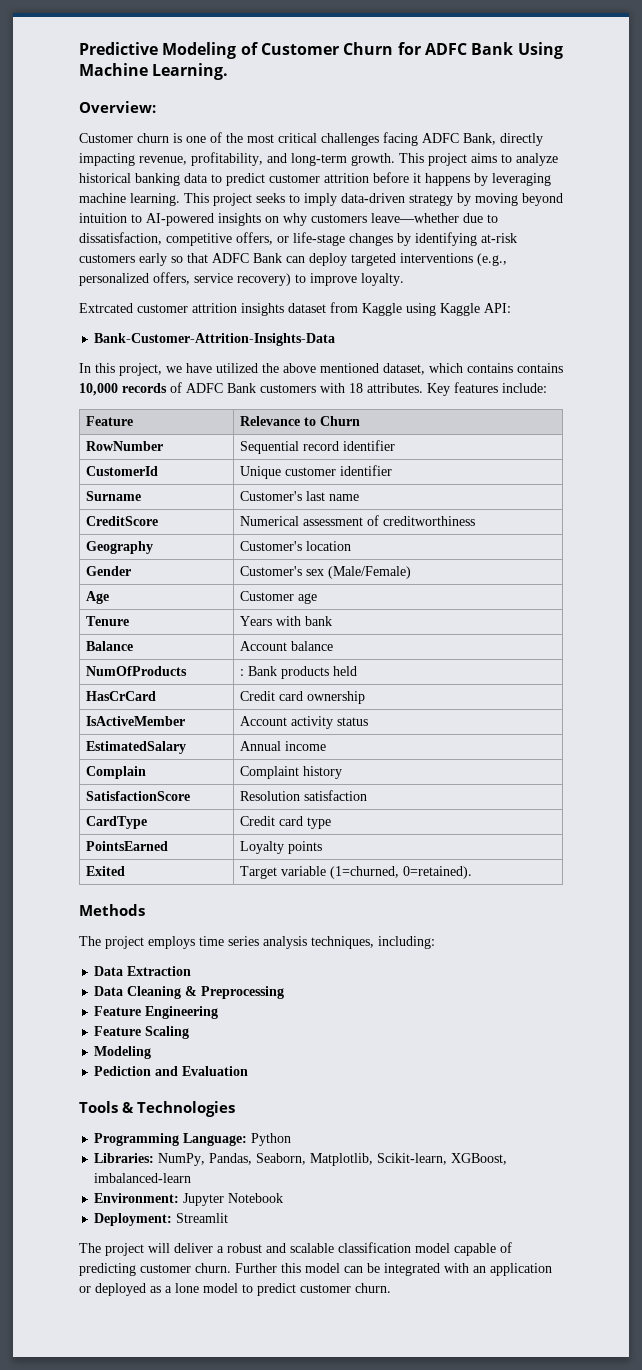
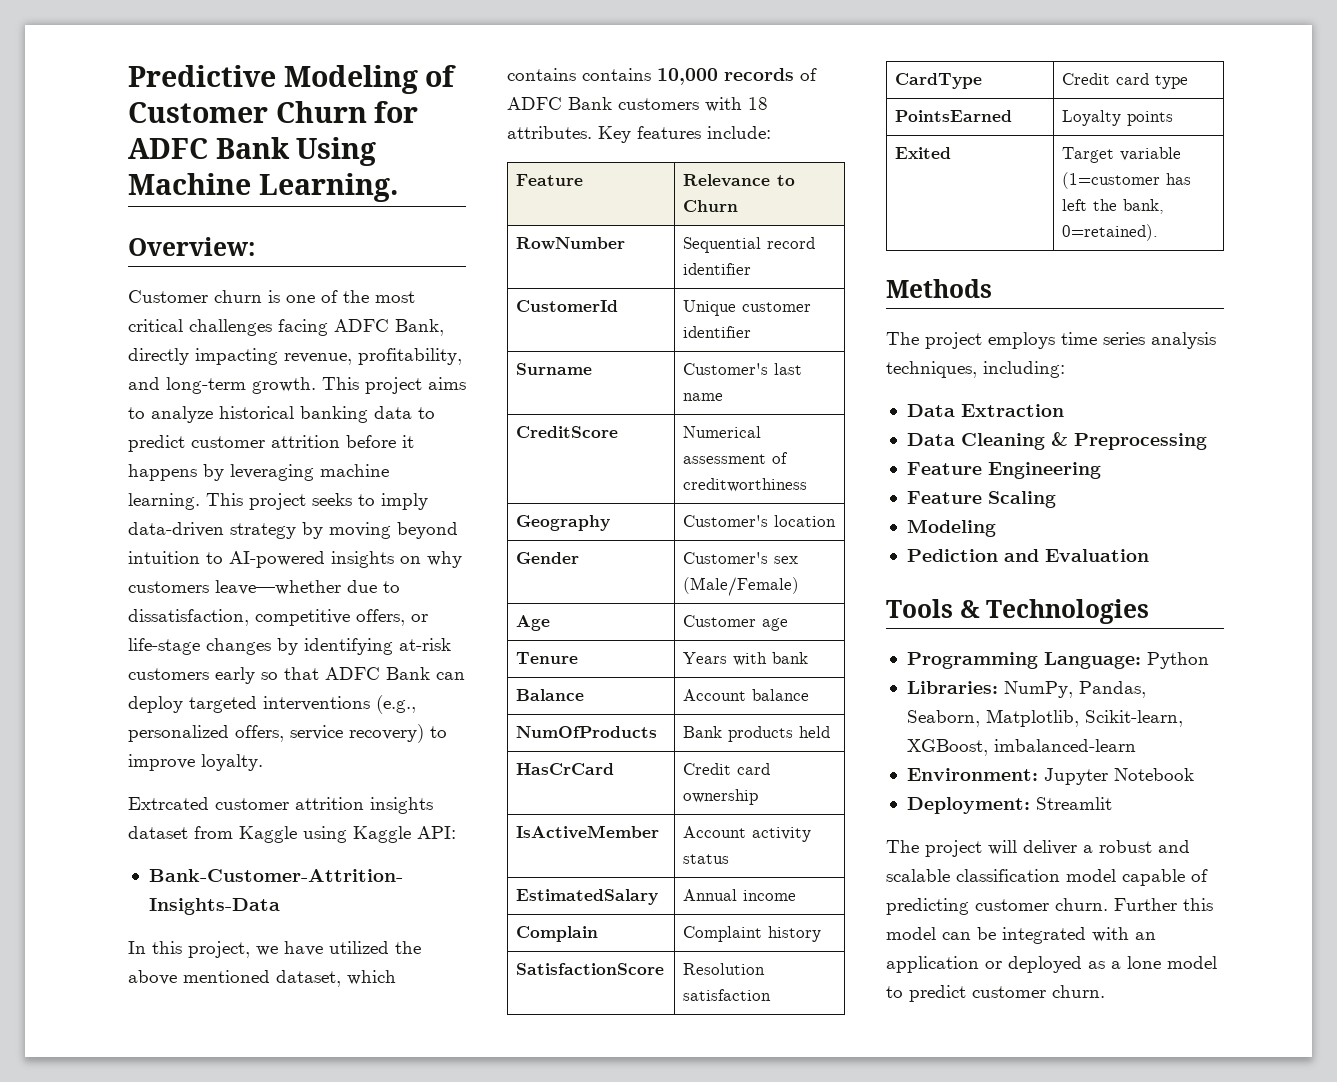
- NumOfProducts | : Bank products held
+ NumOfProducts | Bank products held
- Exited | Target variable (1=churned, 0=retained).
+ Exited | Target variable (1=customer has left the bank, 0=retained).

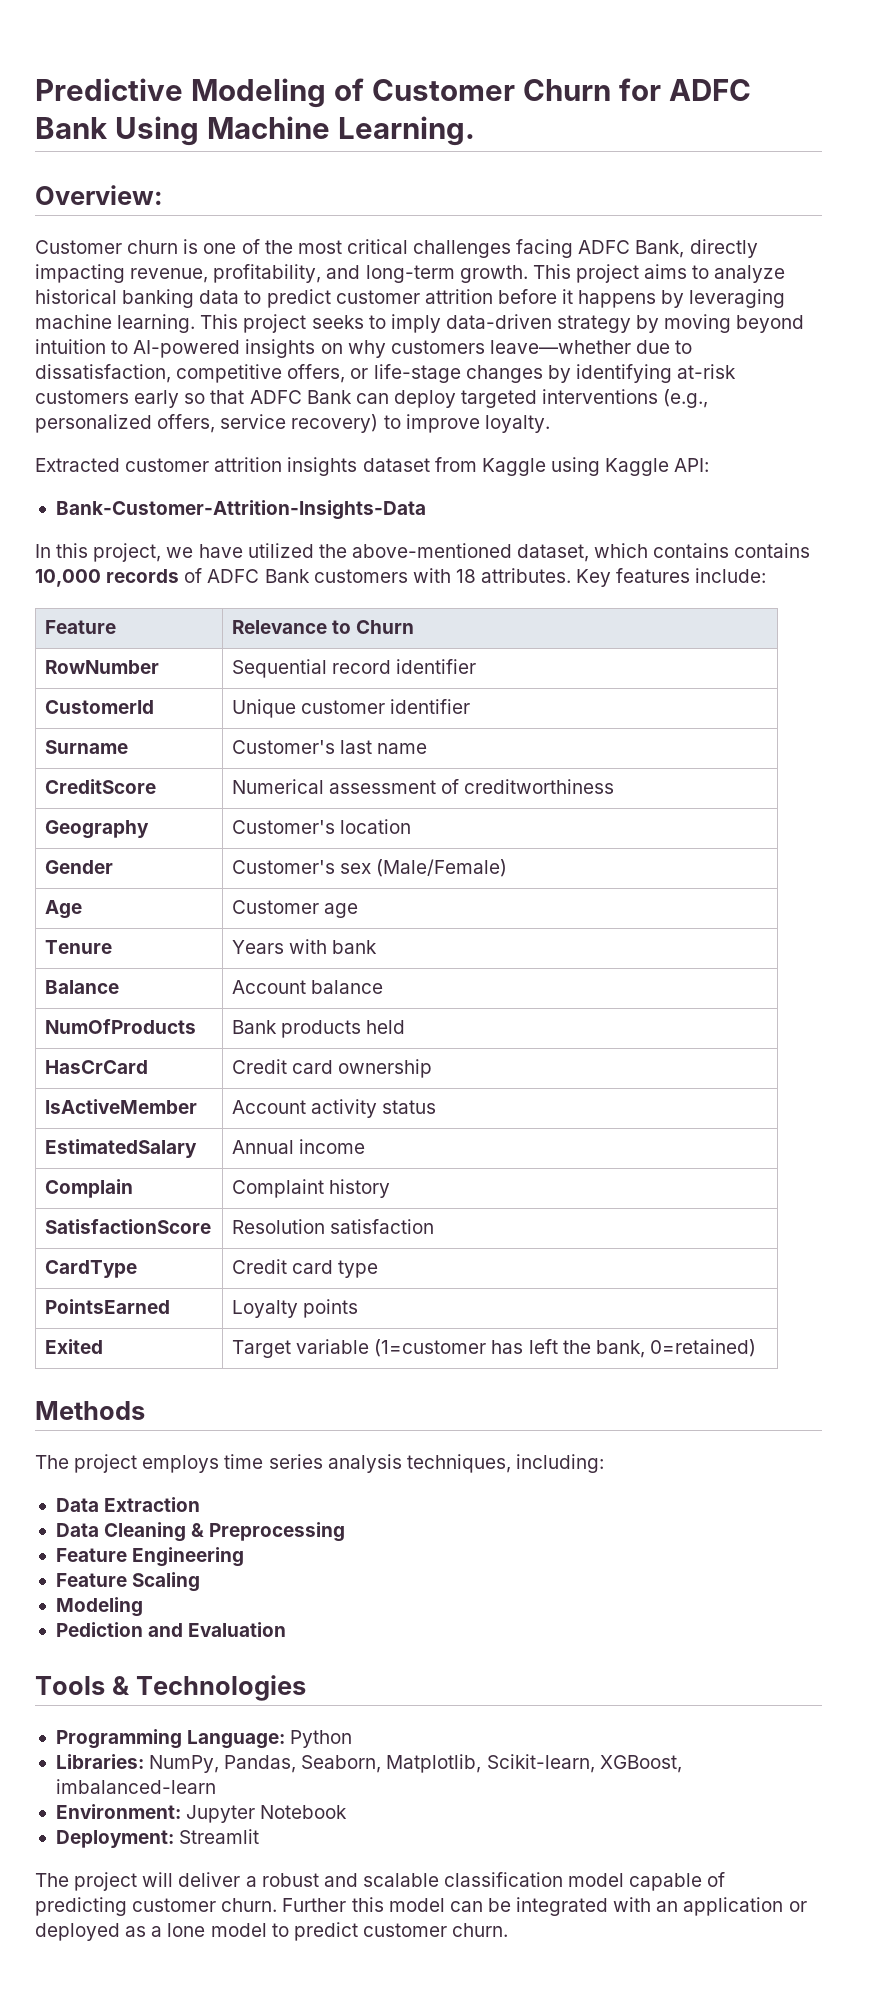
- Extrcated customer attrition insights dataset from Kaggle using Kaggle API:
+ Extracted customer attrition insights dataset from Kaggle using Kaggle API:
- In this project, we have utilized the above mentioned dataset, which contains contains 10,000 records of ADFC Bank customers with 18 attributes.
+ In this project, we have utilized the above-mentioned dataset, which contains contains 10,000 records of ADFC Bank customers with 18 attributes.
- Exited | Target variable (1=customer has left the bank, 0=retained).
+ Exited | Target variable (1=customer has left the bank, 0=retained)

